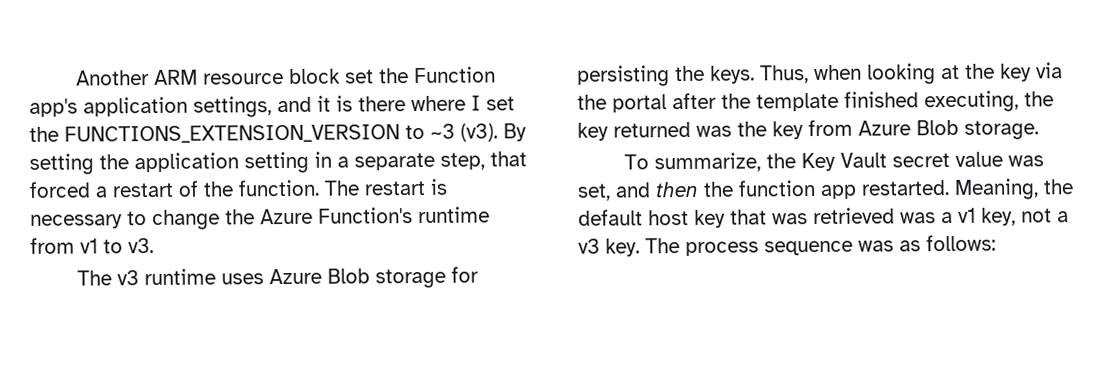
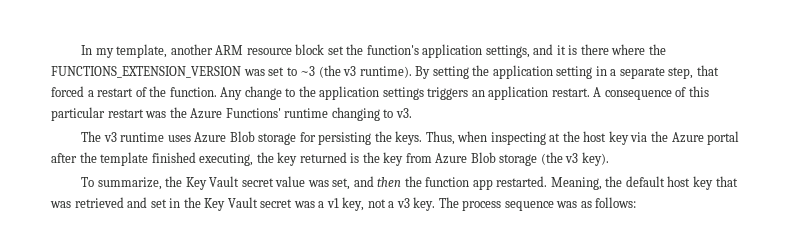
- Another ARM resource block set the Function app's application settings, and it is there where I set the FUNCTIONS_EXTENSION_VERSION to ~3 (v3).
+ In my template, another ARM resource block set the function's application settings, and it is there where the FUNCTIONS_EXTENSION_VERSION was set to ~3 (the v3 runtime).
- The restart is necessary to change the Azure Function's runtime from v1 to v3.
+ Any change to the application settings triggers an application restart. A consequence of this particular restart was the Azure Functions' runtime changing to v3.
- Thus, when looking at the key via the portal after the template finished executing, the key returned was the key from Azure Blob storage.
+ Thus, when inspecting at the host key via the Azure portal after the template finished executing, the key returned is the key from Azure Blob storage (the v3 key).
- Meaning, the default host key that was retrieved was a v1 key, not a v3 key.
+ Meaning, the default host key that was retrieved and set in the Key Vault secret was a v1 key, not a v3 key.

